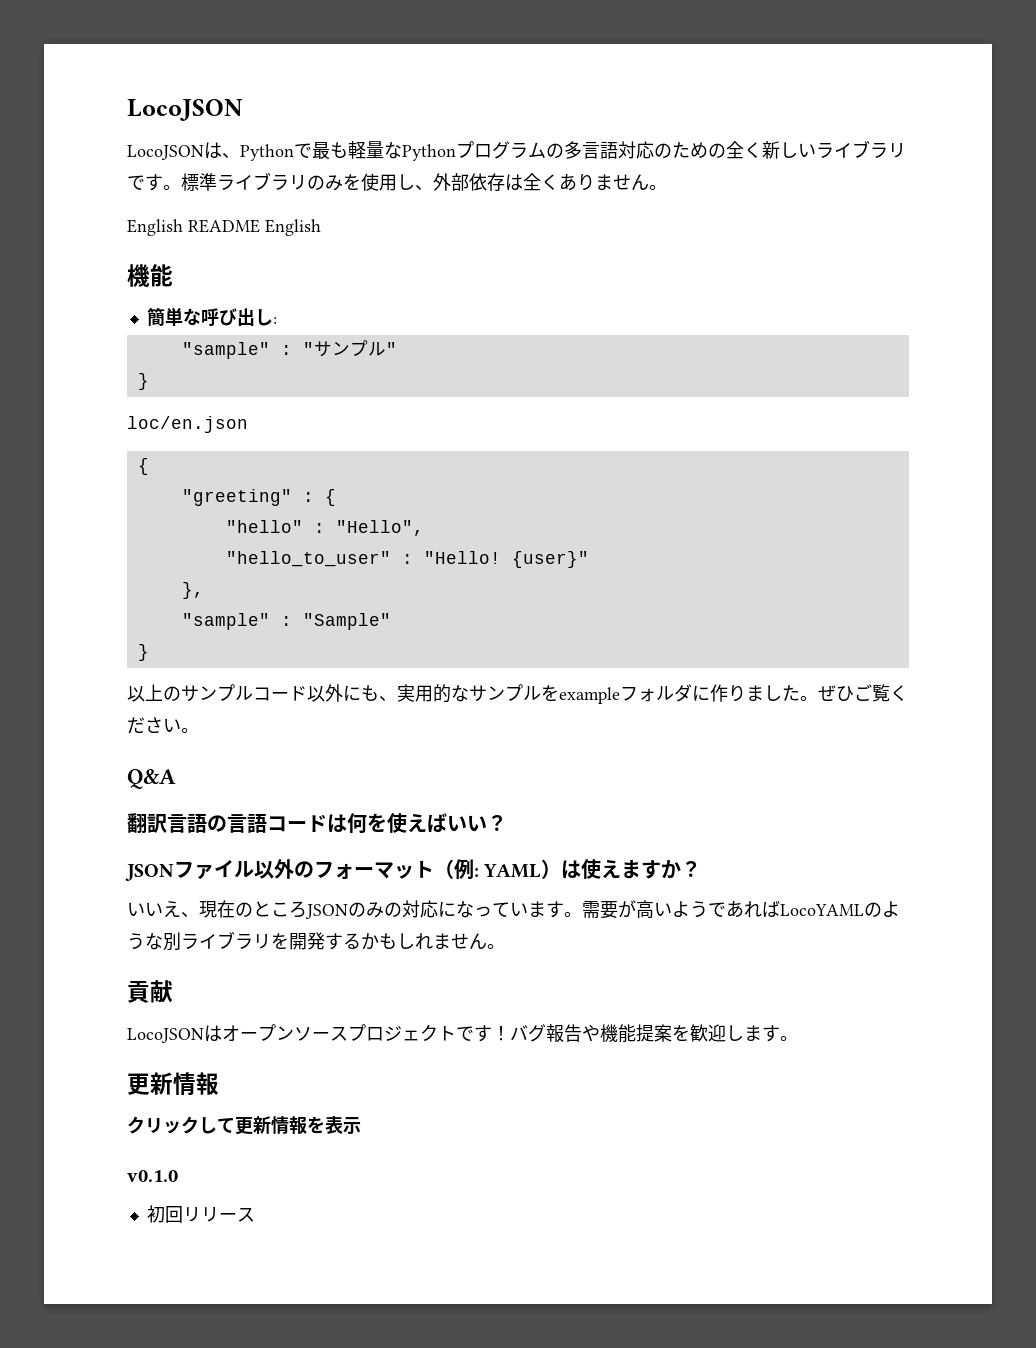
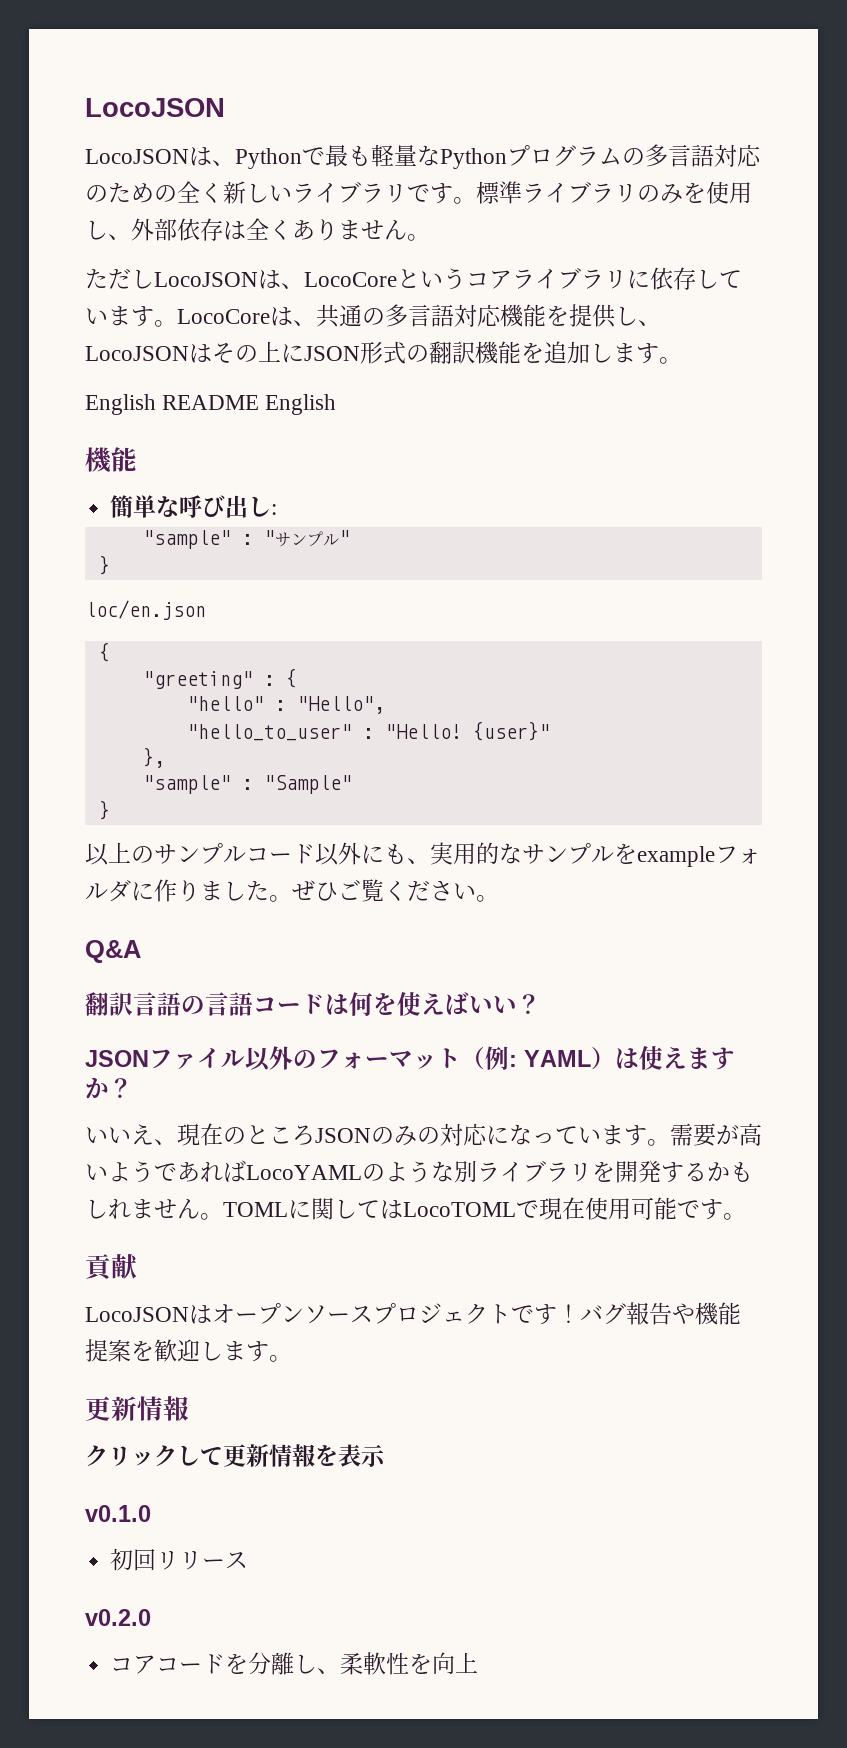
+ ただしLocoJSONは、LocoCoreというコアライブラリに依存しています。LocoCoreは、共通の多言語対応機能を提供し、LocoJSONはその上にJSON形式の翻訳機能を追加します。
+ TOMLに関してはLocoTOMLで現在使用可能です。
+ v0.2.0
+ コアコードを分離し、柔軟性を向上

